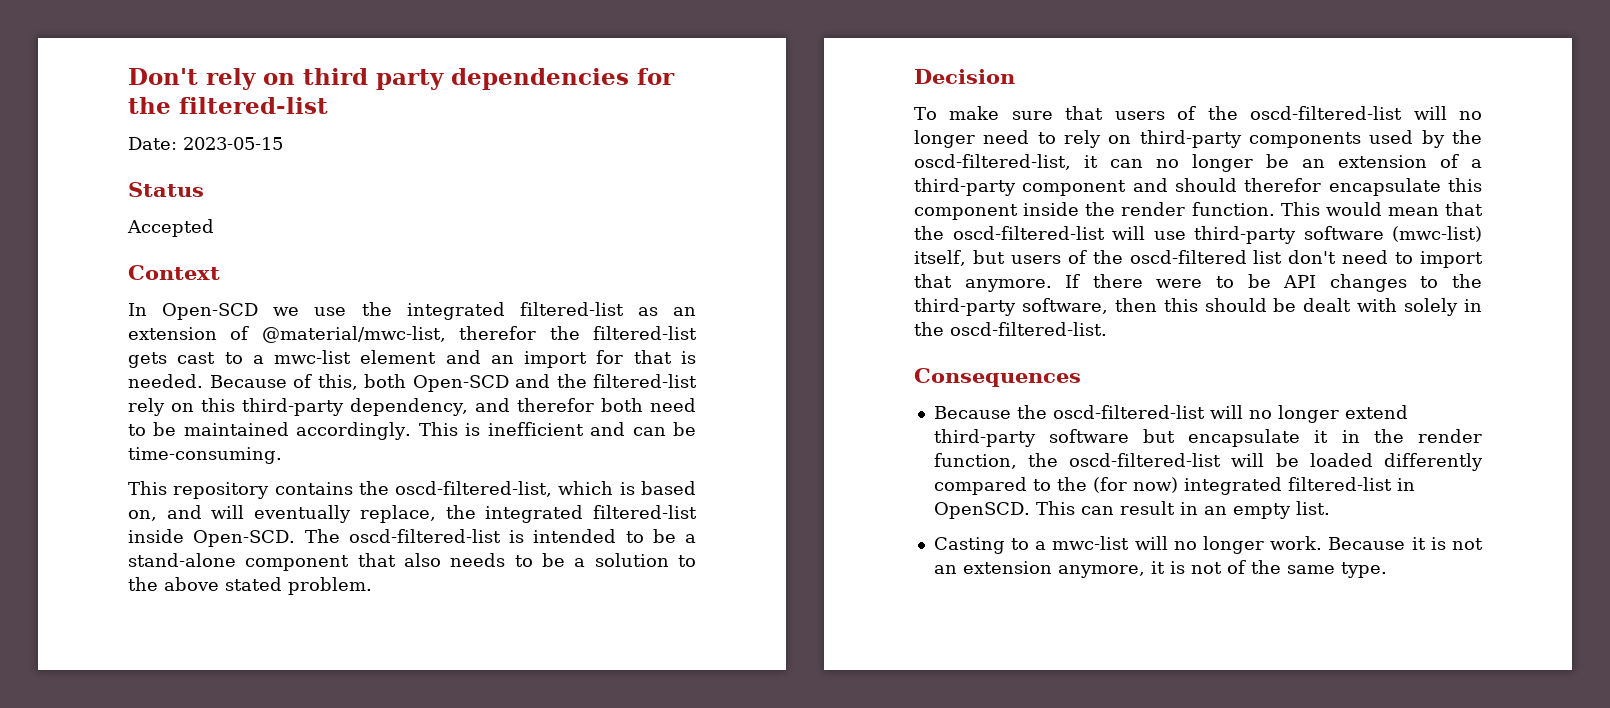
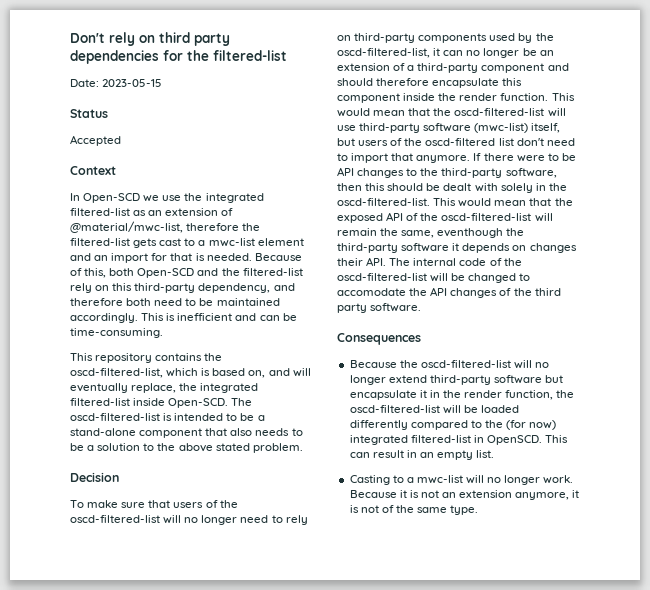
- In Open-SCD we use the integrated filtered-list as an extension of @material/mwc-list, therefor the filtered-list gets cast to a mwc-list element and an import for that is needed.
+ In Open-SCD we use the integrated filtered-list as an extension of @material/mwc-list, therefore the filtered-list gets cast to a mwc-list element and an import for that is needed.
- Because of this, both Open-SCD and the filtered-list rely on this third-party dependency, and therefor both need to be maintained accordingly.
+ Because of this, both Open-SCD and the filtered-list rely on this third-party dependency, and therefore both need to be maintained accordingly.
- To make sure that users of the oscd-filtered-list will no longer need to rely on third-party components used by the oscd-filtered-list, it can no longer be an extension of a third-party component and should therefor encapsulate this component inside the render function.
+ To make sure that users of the oscd-filtered-list will no longer need to rely on third-party components used by the oscd-filtered-list, it can no longer be an extension of a third-party component and should therefore encapsulate this component inside the render function.
+ This would mean that the exposed API of the oscd-filtered-list will remain the same, eventhough the third-party software it depends on changes their API. The internal code of the oscd-filtered-list will be changed to accomodate the API changes of the third party software.

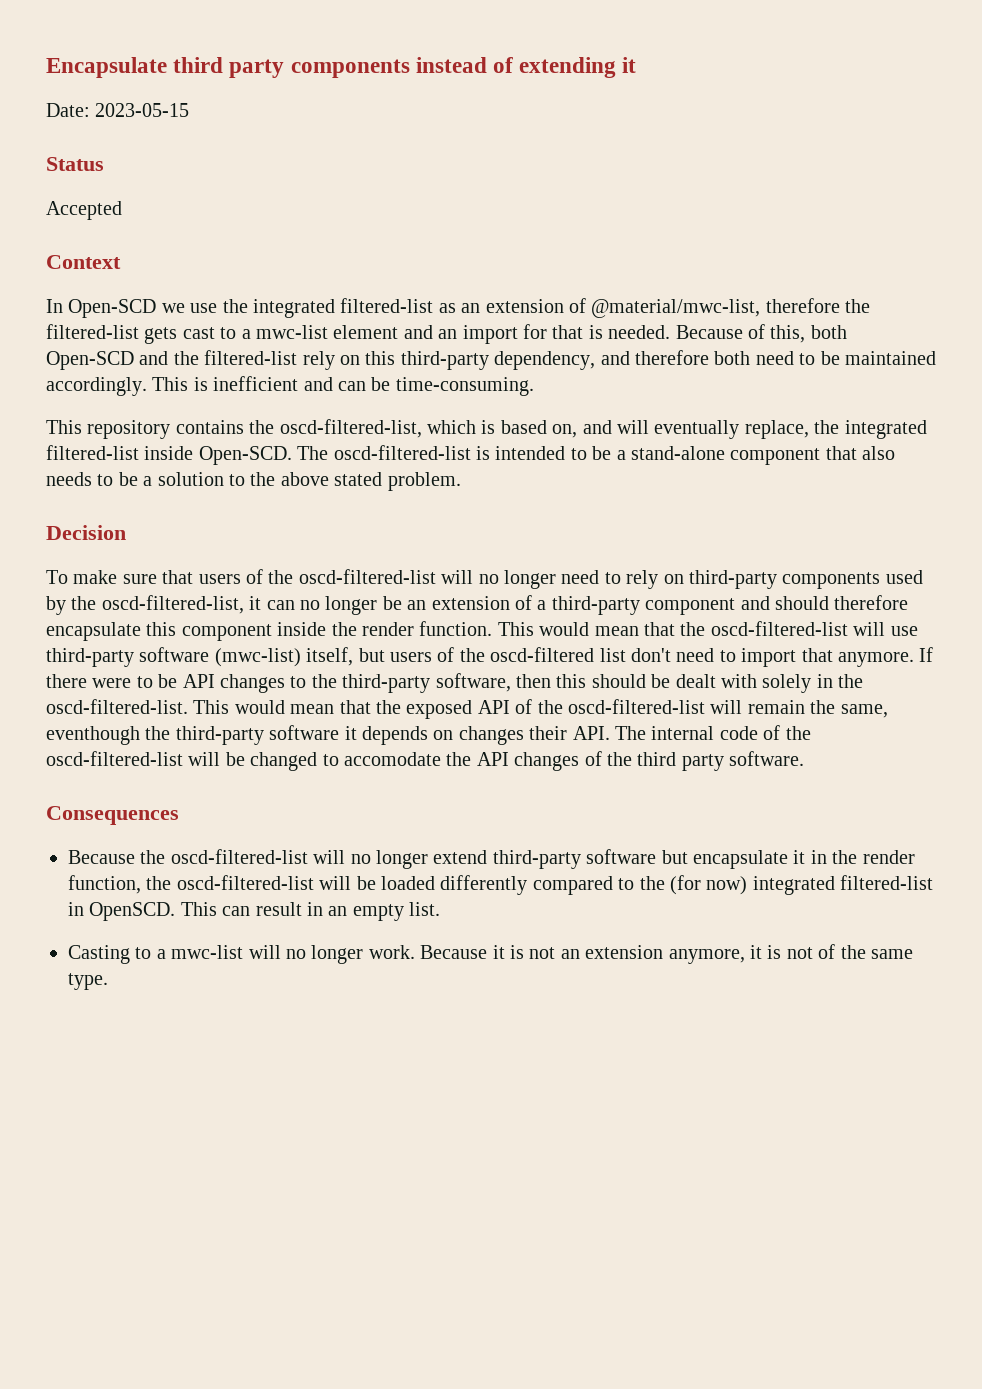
- Don't rely on third party dependencies for the filtered-list
+ Encapsulate third party components instead of extending it

